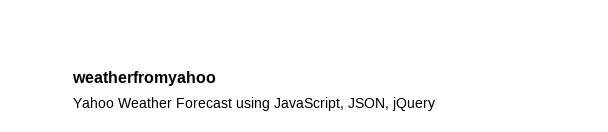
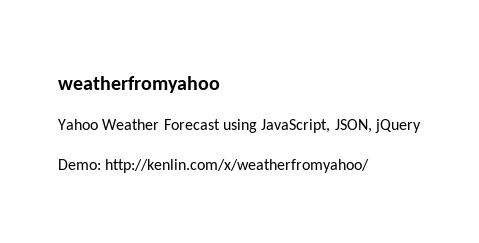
+ Demo: http://kenlin.com/x/weatherfromyahoo/

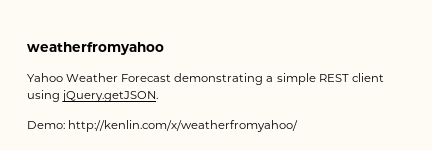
- Yahoo Weather Forecast using JavaScript, JSON, jQuery
+ Yahoo Weather Forecast demonstrating a simple REST client using jQuery.getJSON.

